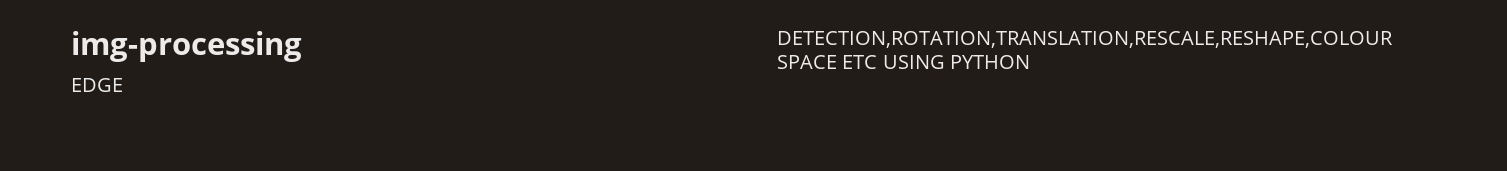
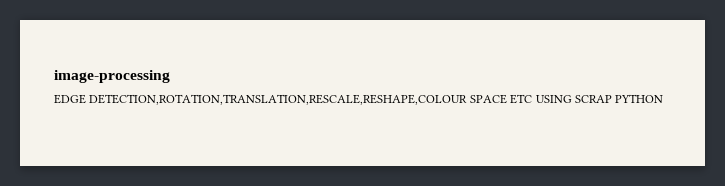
- img-processing
+ image-processing
- EDGE DETECTION,ROTATION,TRANSLATION,RESCALE,RESHAPE,COLOUR SPACE ETC USING PYTHON
+ EDGE DETECTION,ROTATION,TRANSLATION,RESCALE,RESHAPE,COLOUR SPACE ETC USING SCRAP PYTHON

